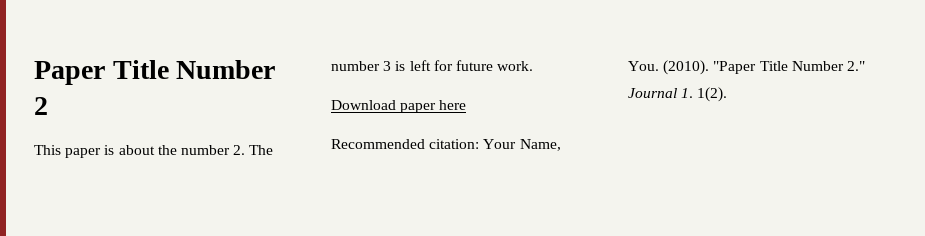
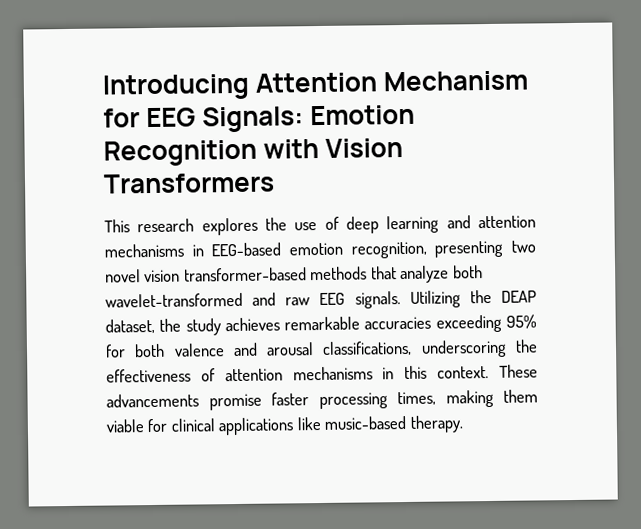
- Paper Title Number 2
- This paper is about the number 2. The number 3 is left for future work.
- Download paper here
- Recommended citation: Your Name, You. (2010). "Paper Title Number 2." Journal 1. 1(2).
+ Introducing Attention Mechanism for EEG Signals: Emotion Recognition with Vision Transformers
+ This research explores the use of deep learning and attention mechanisms in EEG-based emotion recognition, presenting two novel vision transformer-based methods that analyze both wavelet-transformed and raw EEG signals. Utilizing the DEAP dataset, the study achieves remarkable accuracies exceeding 95% for both valence and arousal classifications, underscoring the effectiveness of attention mechanisms in this context. These advancements promise faster processing times, making them viable for clinical applications like music-based therapy.

